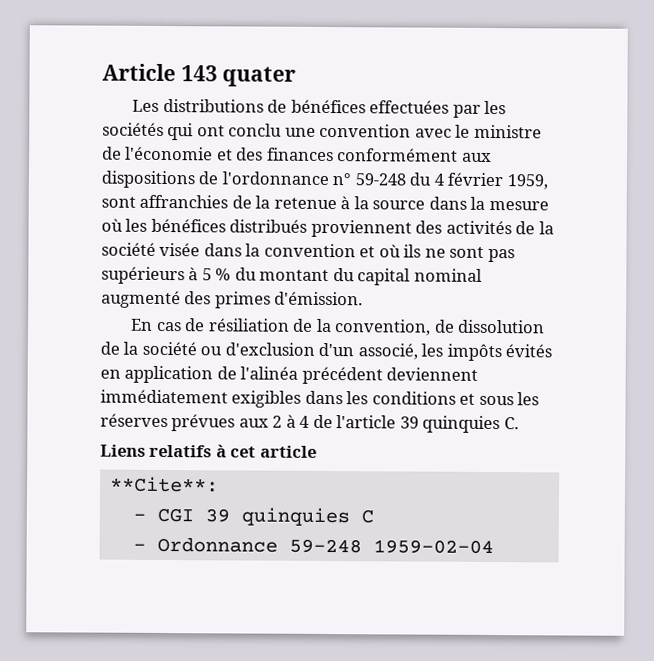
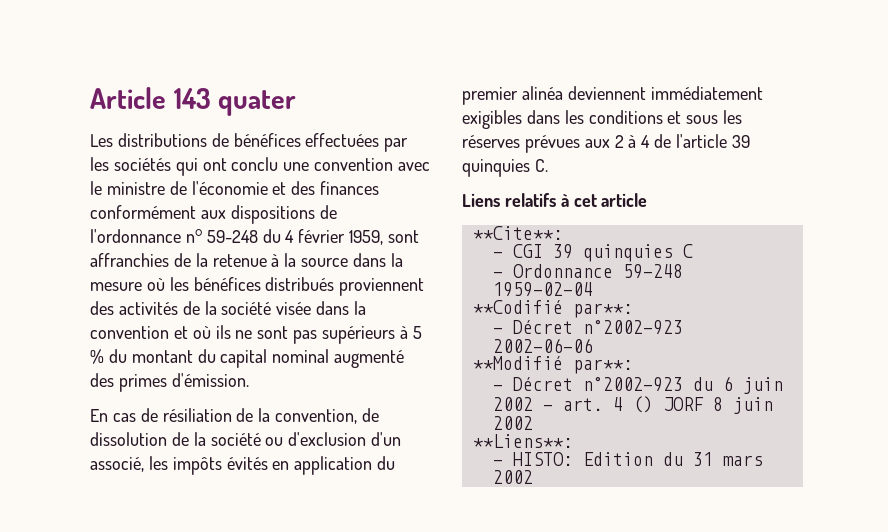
- En cas de résiliation de la convention, de dissolution de la société ou d'exclusion d'un associé, les impôts évités en application de l'alinéa précédent deviennent immédiatement exigibles dans les conditions et sous les réserves prévues aux 2 à 4 de l'article 39 quinquies C.
+ En cas de résiliation de la convention, de dissolution de la société ou d'exclusion d'un associé, les impôts évités en application du premier alinéa deviennent immédiatement exigibles dans les conditions et sous les réserves prévues aux 2 à 4 de l'article 39 quinquies C.
+ **Codifié par**:
+ - Décret n°2002-923 2002-06-06
+ **Modifié par**:
+ - Décret n°2002-923 du 6 juin 2002 - art. 4 () JORF 8 juin 2002
+ **Liens**:
+ - HISTO: Edition du 31 mars 2002

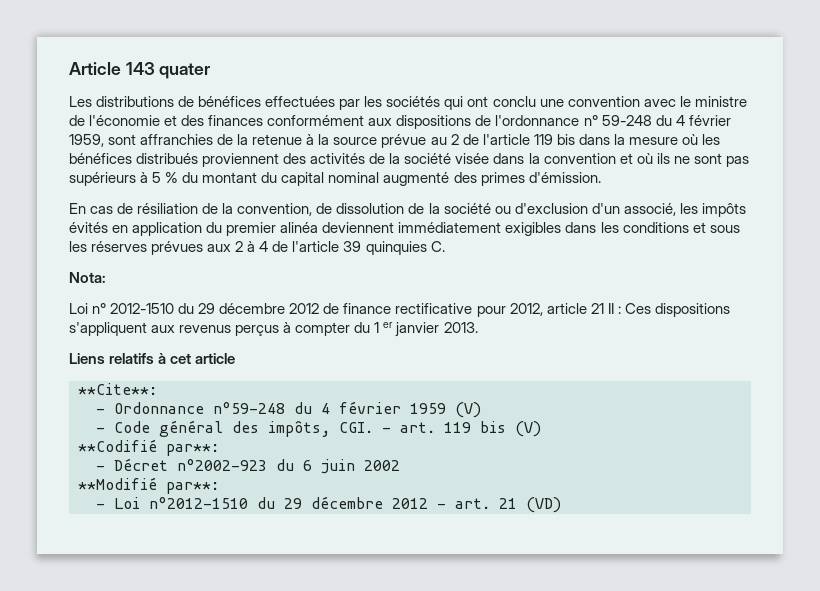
- Les distributions de bénéfices effectuées par les sociétés qui ont conclu une convention avec le ministre de l'économie et des finances conformément aux dispositions de l'ordonnance n° 59-248 du 4 février 1959, sont affranchies de la retenue à la source dans la mesure où les bénéfices distribués proviennent des activités de la société visée dans la convention et où ils ne sont pas supérieurs à 5 % du montant du capital nominal augmenté des primes d'émission.
+ Les distributions de bénéfices effectuées par les sociétés qui ont conclu une convention avec le ministre de l'économie et des finances conformément aux dispositions de l'ordonnance n° 59-248 du 4 février 1959, sont affranchies de la retenue à la source prévue au 2 de l'article 119 bis dans la mesure où les bénéfices distribués proviennent des activités de la société visée dans la convention et où ils ne sont pas supérieurs à 5 % du montant du capital nominal augmenté des primes d'émission.
+ Nota:
+ Loi n° 2012-1510 du 29 décembre 2012 de finance rectificative pour 2012, article 21 II : Ces dispositions s'appliquent aux revenus perçus à compter du 1 er janvier 2013.
- - CGI 39 quinquies C
- - Ordonnance 59-248 1959-02-04
+ - Ordonnance n°59-248 du 4 février 1959 (V)
+ - Code général des impôts, CGI. - art. 119 bis (V)
  **Codifié par**:
- - Décret n°2002-923 2002-06-06
- **Modifié par**:
- - Décret n°2002-923 du 6 juin 2002 - art. 4 () JORF 8 juin 2002
- **Liens**:
- - HISTO: Edition du 31 mars 2002
+ - Décret n°2002-923 du 6 juin 2002
+ **Modifié par**:
+ - Loi n°2012-1510 du 29 décembre 2012 - art. 21 (VD)

